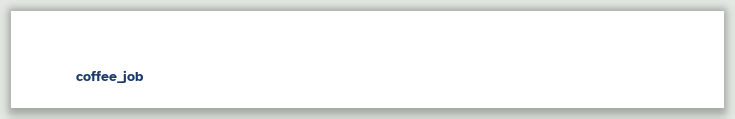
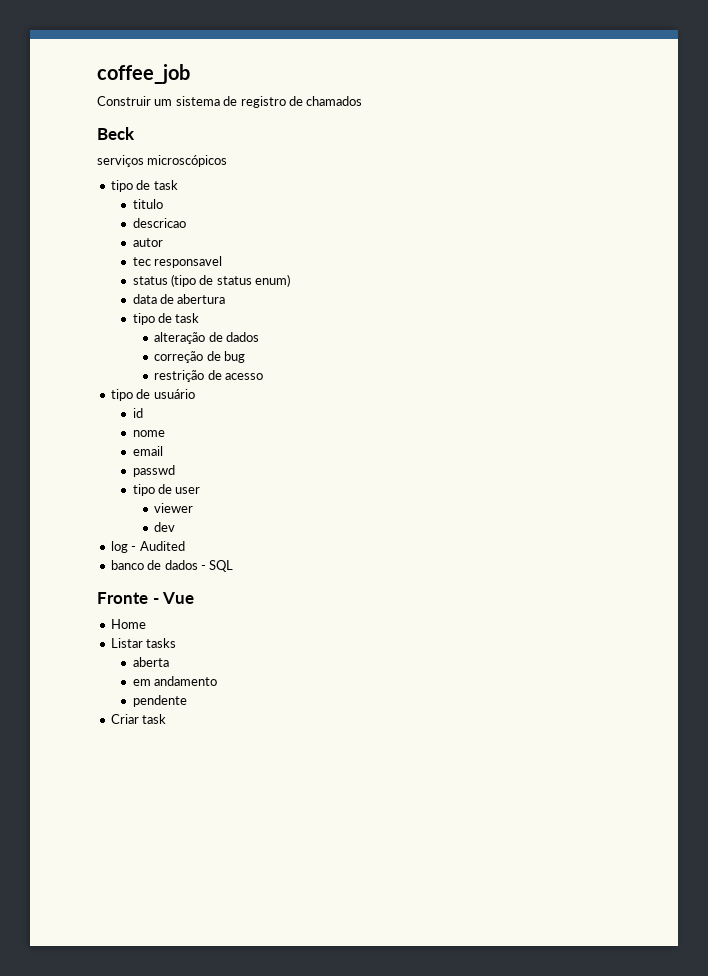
+ Construir um sistema de registro de chamados
+ Beck
+ serviços microscópicos
+ tipo de task
+ titulo
+ descricao
+ autor
+ tec responsavel
+ status (tipo de status enum)
+ data de abertura
+ tipo de task
+ alteração de dados
+ correção de bug
+ restrição de acesso
+ tipo de usuário
+ id
+ nome
+ email
+ passwd
+ tipo de user
+ viewer
+ dev
+ log - Audited
+ banco de dados - SQL
+ Fronte - Vue
+ Home
+ Listar tasks
+ aberta
+ em andamento
+ pendente
+ Criar task

